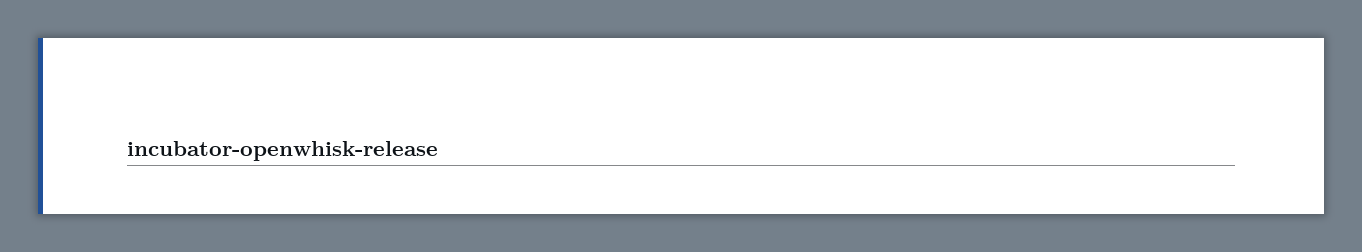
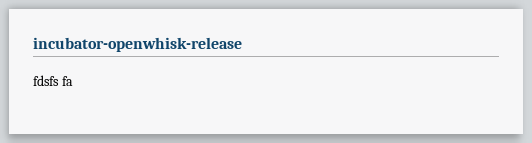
+ fdsfs fa

